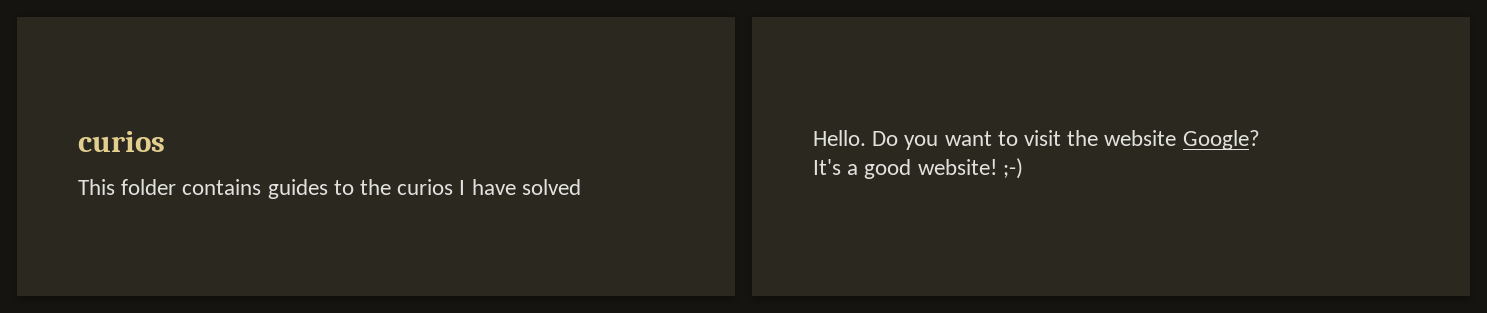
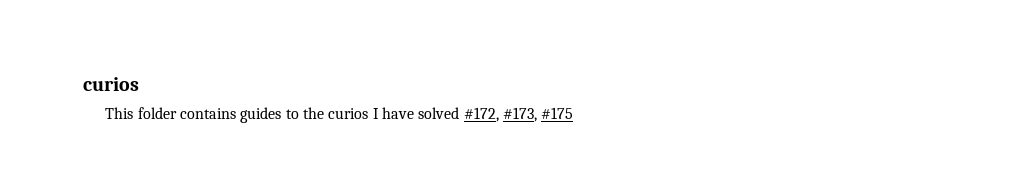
- This folder contains guides to the curios I have solved
- Hello. Do you want to visit the website Google?
- It's a good website! ;-)
+ This folder contains guides to the curios I have solved #172, #173, #175

